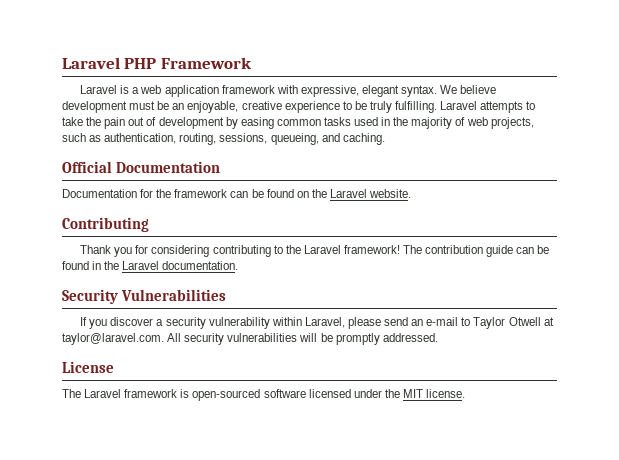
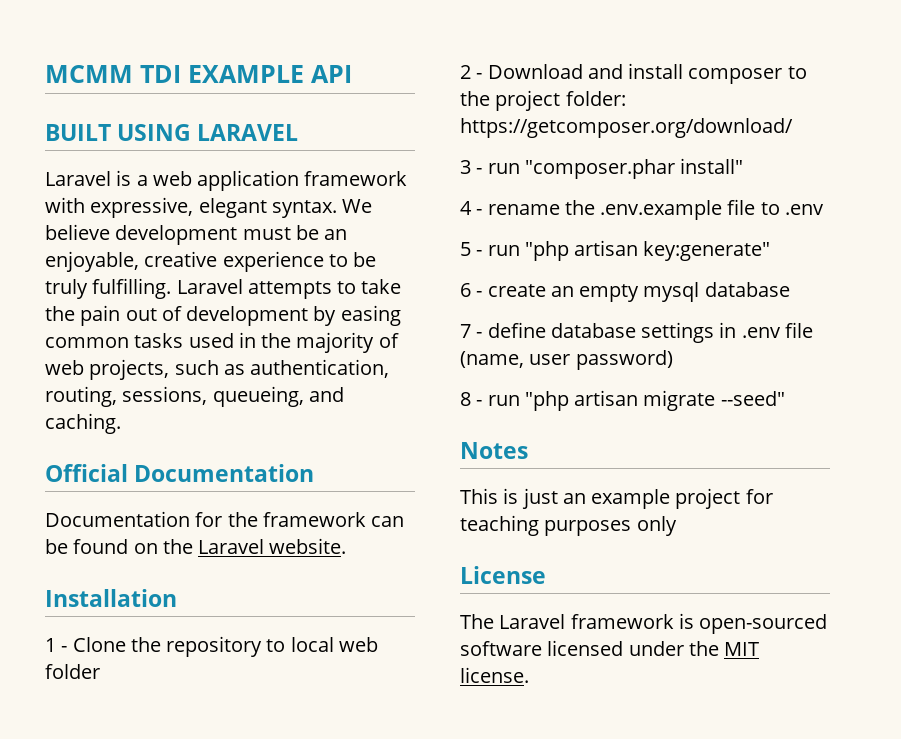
- Laravel PHP Framework
+ MCMM TDI EXAMPLE API
+ BUILT USING LARAVEL
- Contributing
- Thank you for considering contributing to the Laravel framework! The contribution guide can be found in the Laravel documentation.
- Security Vulnerabilities
- If you discover a security vulnerability within Laravel, please send an e-mail to Taylor Otwell at taylor@laravel.com. All security vulnerabilities will be promptly addressed.
+ Installation
+ 1 - Clone the repository to local web folder
+ 2 - Download and install composer to the project folder: https://getcomposer.org/download/
+ 3 - run "composer.phar install"
+ 4 - rename the .env.example file to .env
+ 5 - run "php artisan key:generate"
+ 6 - create an empty mysql database
+ 7 - define database settings in .env file (name, user password)
+ 8 - run "php artisan migrate --seed"
+ Notes
+ This is just an example project for teaching purposes only

